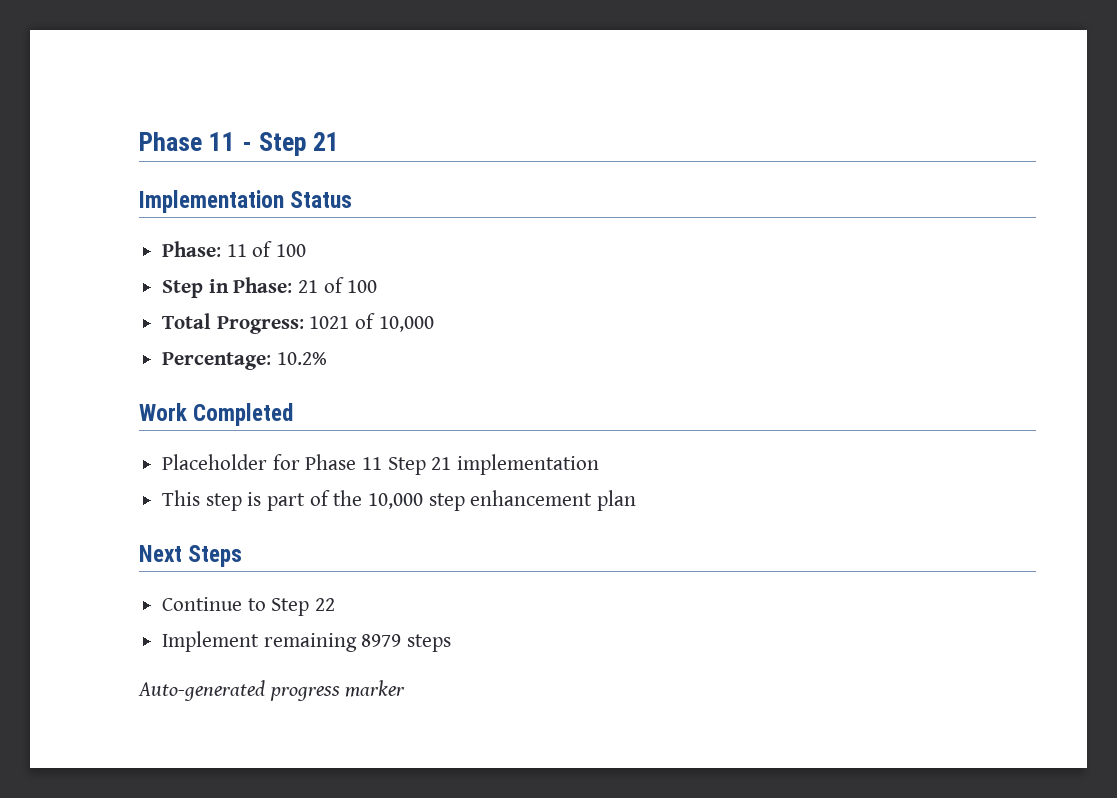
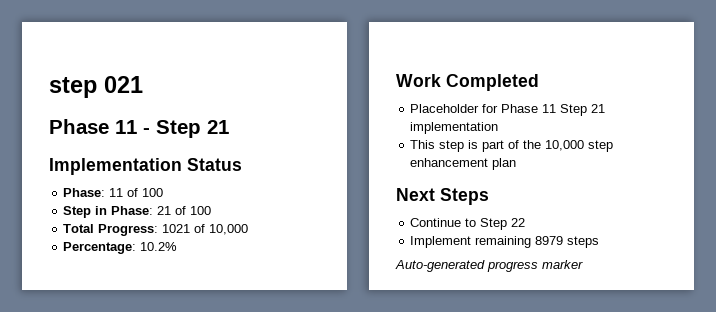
+ step 021

